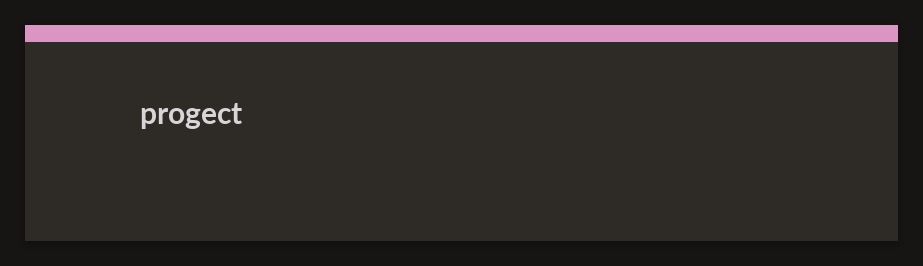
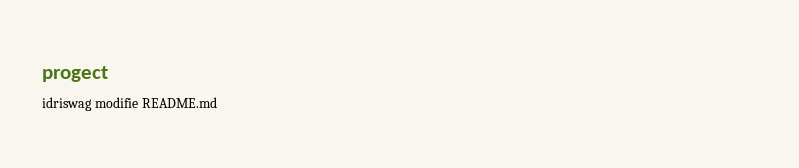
+ idriswag modifie README.md

